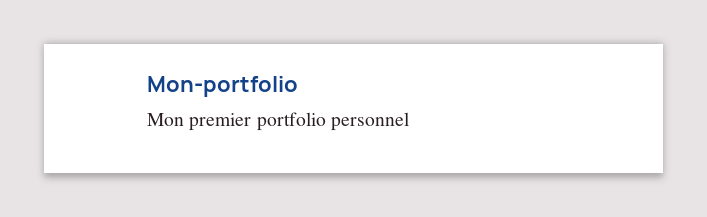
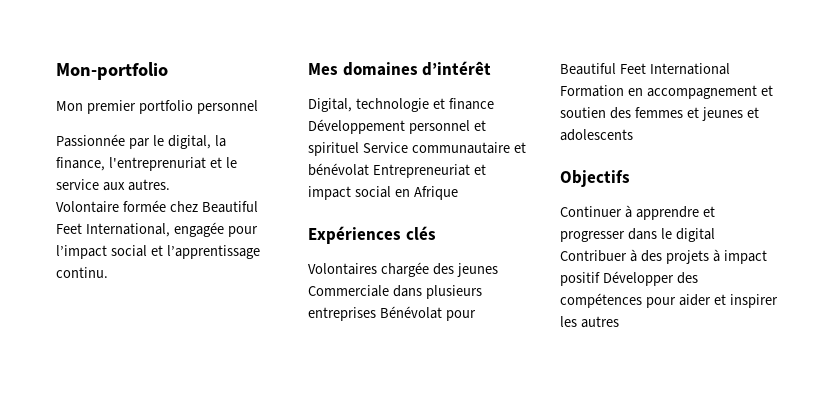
+ Passionnée par le digital, la finance, l'entreprenuriat et le service aux autres.
+ Volontaire formée chez Beautiful Feet International, engagée pour l’impact social et l’apprentissage continu.
+ Mes domaines d’intérêt
+ Digital, technologie et finance Développement personnel et spirituel Service communautaire et bénévolat Entrepreneuriat et impact social en Afrique
+ Expériences clés
+ Volontaires chargée des jeunes Commerciale dans plusieurs entreprises Bénévolat pour Beautiful Feet International Formation en accompagnement et soutien des femmes et jeunes et adolescents
+ Objectifs
+ Continuer à apprendre et progresser dans le digital Contribuer à des projets à impact positif Développer des compétences pour aider et inspirer les autres

